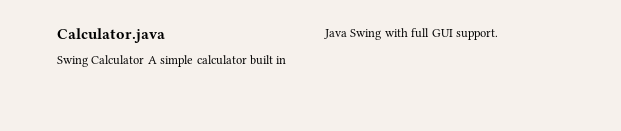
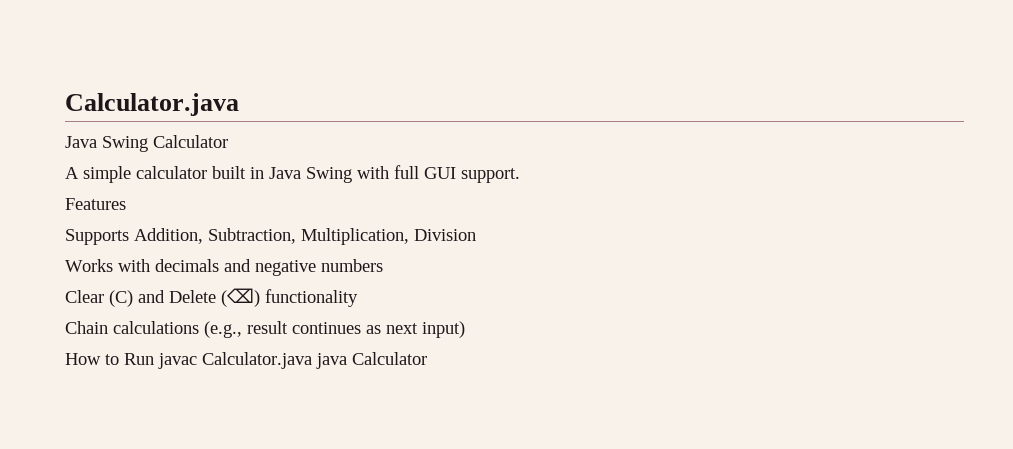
- Swing Calculator A simple calculator built in Java Swing with full GUI support.
+ Java Swing Calculator
+ A simple calculator built in Java Swing with full GUI support.
+ Features
+ Supports Addition, Subtraction, Multiplication, Division
+ Works with decimals and negative numbers
+ Clear (C) and Delete (⌫) functionality
+ Chain calculations (e.g., result continues as next input)
+ How to Run javac Calculator.java java Calculator

